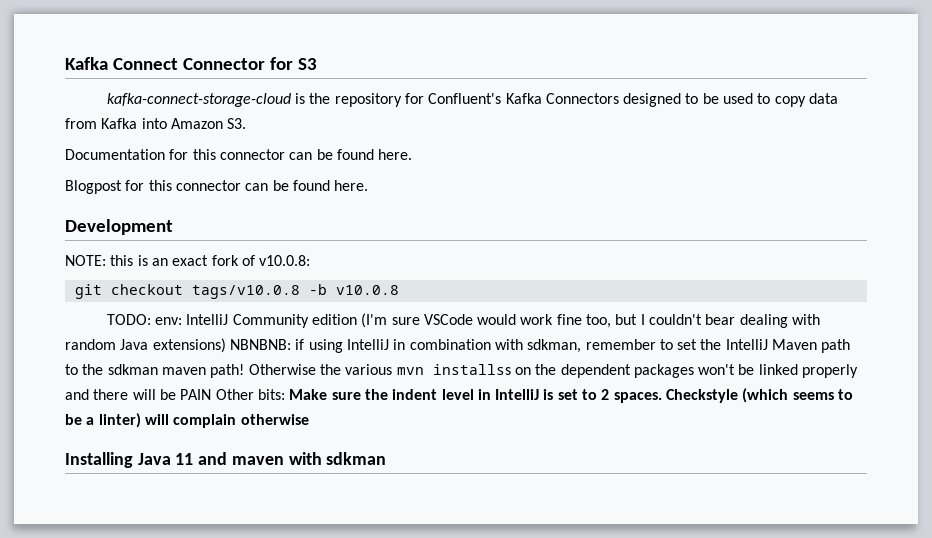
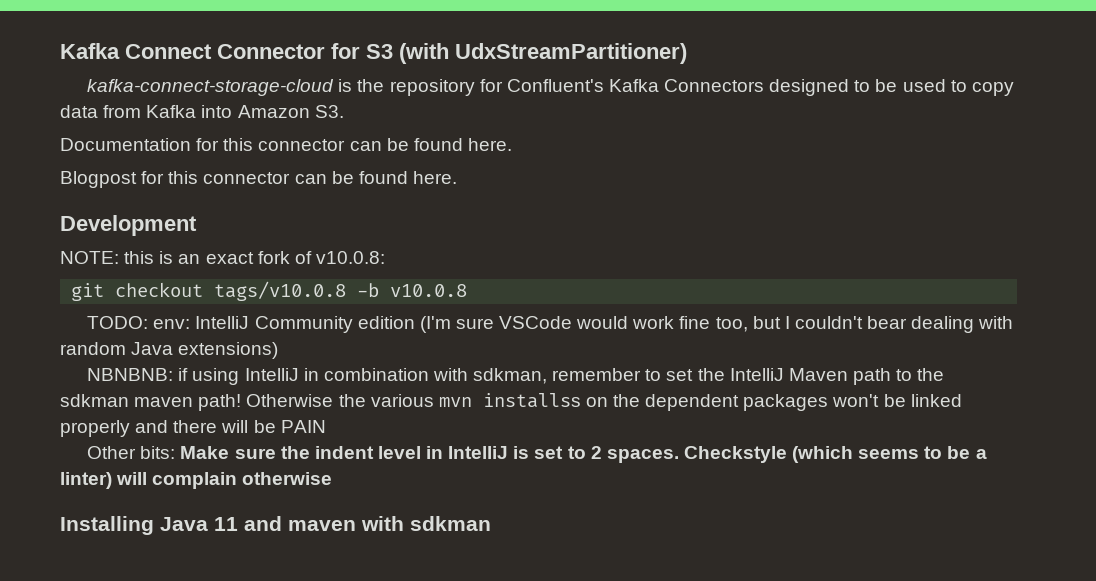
- Kafka Connect Connector for S3
+ Kafka Connect Connector for S3 (with UdxStreamPartitioner)
- TODO: env: IntelliJ Community edition (I'm sure VSCode would work fine too, but I couldn't bear dealing with random Java extensions) NBNBNB: if using IntelliJ in combination with sdkman, remember to set the IntelliJ Maven path to the sdkman maven path!
+ TODO: env: IntelliJ Community edition (I'm sure VSCode would work fine too, but I couldn't bear dealing with random Java extensions)
+ NBNBNB: if using IntelliJ in combination with sdkman, remember to set the IntelliJ Maven path to the sdkman maven path!
- Otherwise the various mvn installss on the dependent packages won't be linked properly and there will be PAIN Other bits: Make sure the indent level in IntelliJ is set to 2 spaces.
+ Otherwise the various mvn installss on the dependent packages won't be linked properly and there will be PAIN
+ Other bits: Make sure the indent level in IntelliJ is set to 2 spaces.

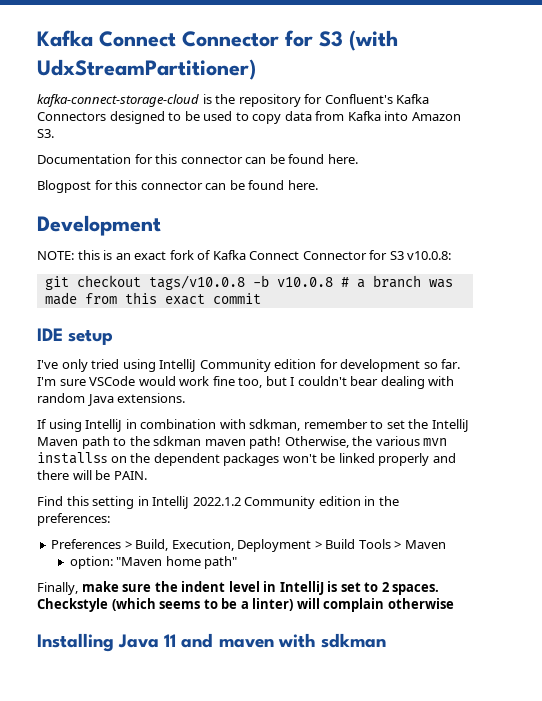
- NOTE: this is an exact fork of v10.0.8:
+ NOTE: this is an exact fork of Kafka Connect Connector for S3 v10.0.8:
- git checkout tags/v10.0.8 -b v10.0.8
- TODO: env: IntelliJ Community edition (I'm sure VSCode would work fine too, but I couldn't bear dealing with random Java extensions)
- NBNBNB: if using IntelliJ in combination with sdkman, remember to set the IntelliJ Maven path to the sdkman maven path!
+ git checkout tags/v10.0.8 -b v10.0.8 # a branch was made from this exact commit
+ IDE setup
+ I've only tried using IntelliJ Community edition for development so far. I'm sure VSCode would work fine too, but I couldn't bear dealing with random Java extensions.
+ If using IntelliJ in combination with sdkman, remember to set the IntelliJ Maven path to the sdkman maven path!
- Otherwise the various mvn installss on the dependent packages won't be linked properly and there will be PAIN
- Other bits: Make sure the indent level in IntelliJ is set to 2 spaces.
+ Otherwise, the various mvn installss on the dependent packages won't be linked properly and there will be PAIN.
+ Find this setting in IntelliJ 2022.1.2 Community edition in the preferences:
+ Preferences > Build, Execution, Deployment > Build Tools > Maven
+ option: "Maven home path"
+ Finally, make sure the indent level in IntelliJ is set to 2 spaces.

